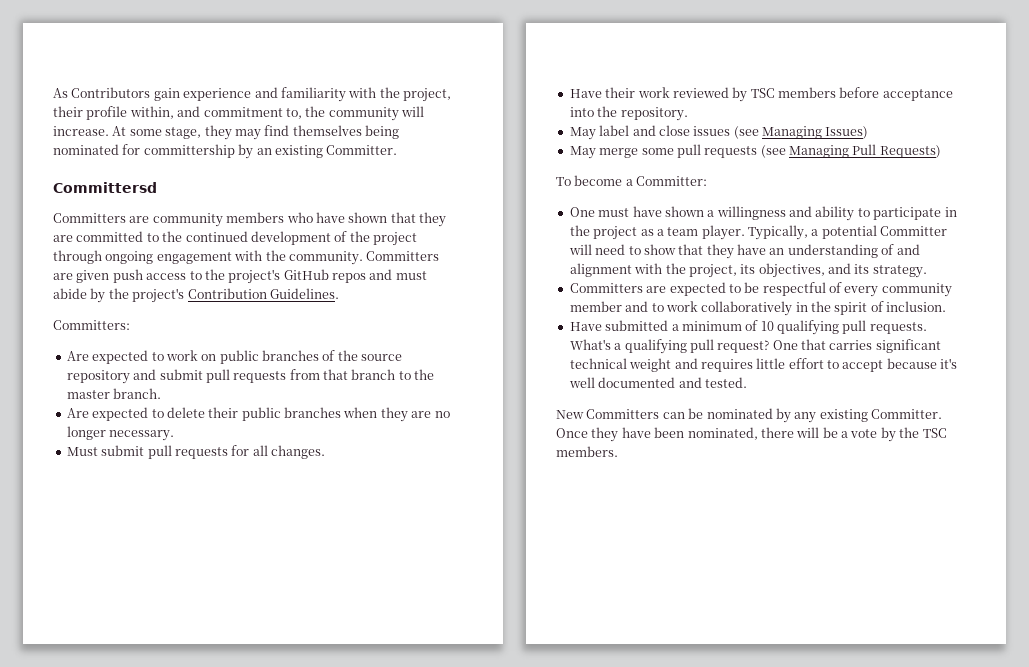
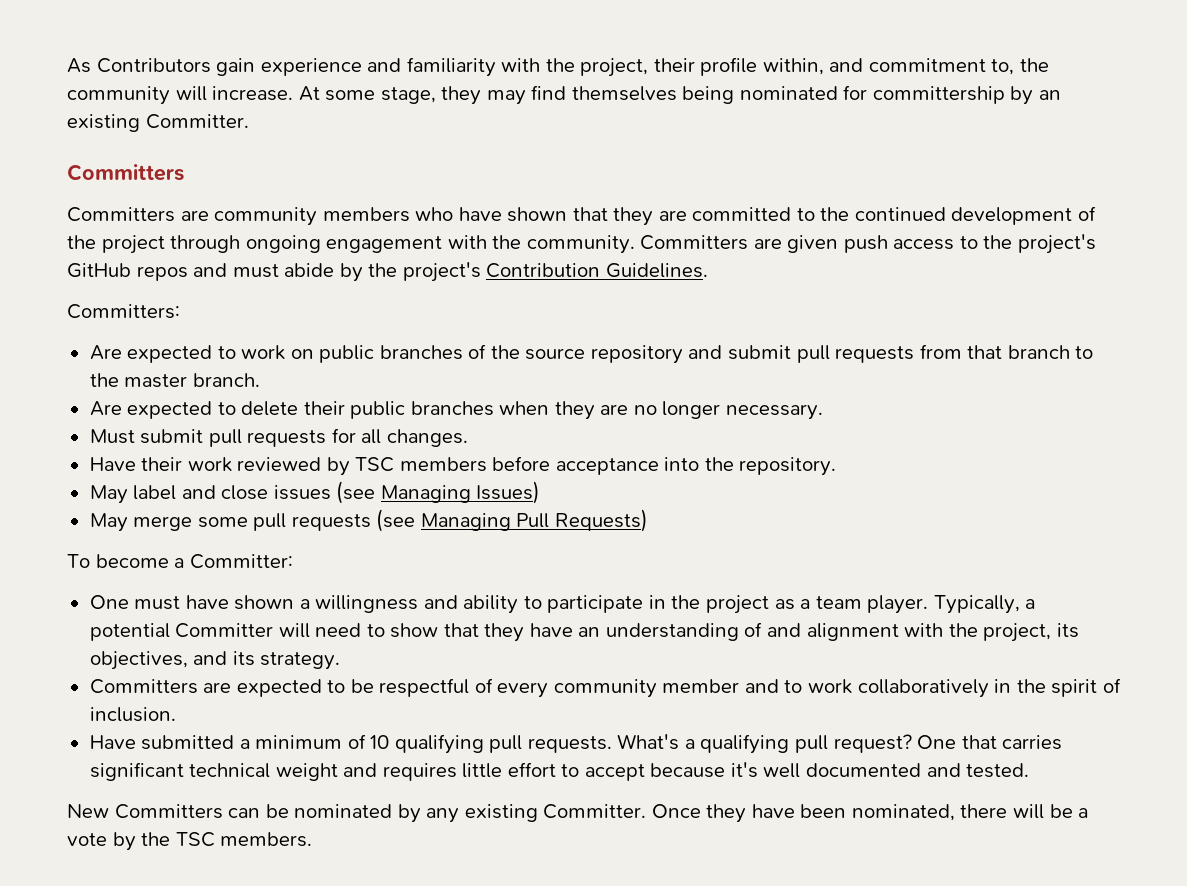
  At some stage, they may find themselves being nominated for committership by an existing Committer.
- Committersd
+ Committers

